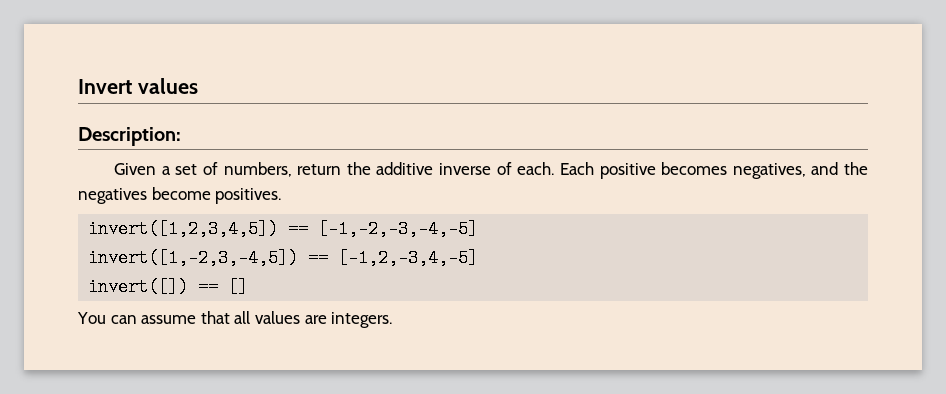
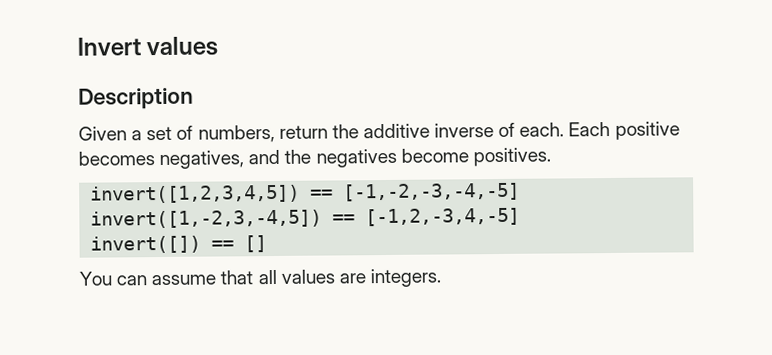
- Description:
+ Description

